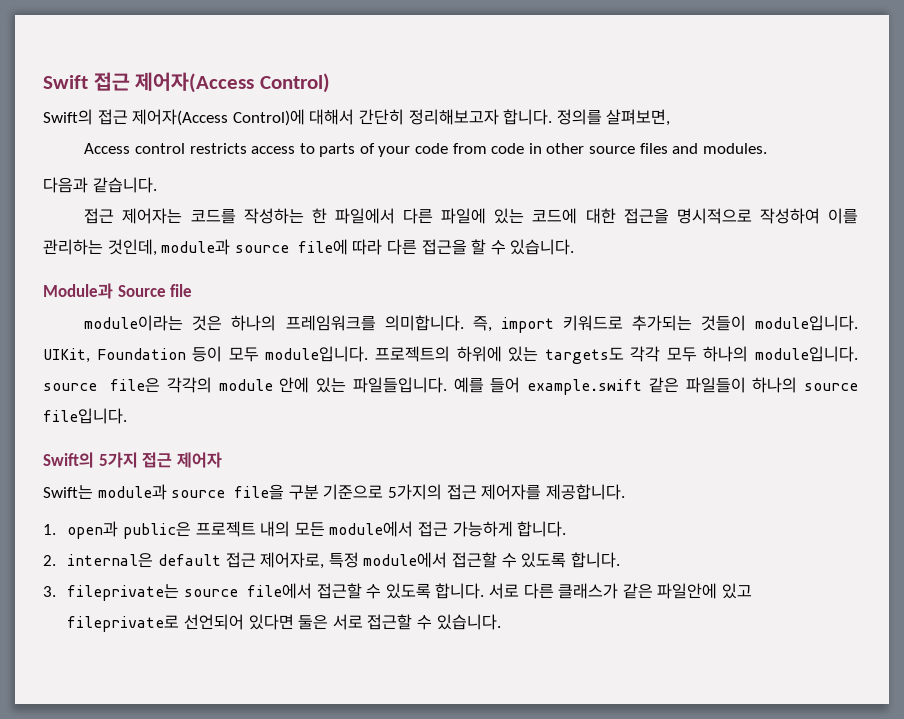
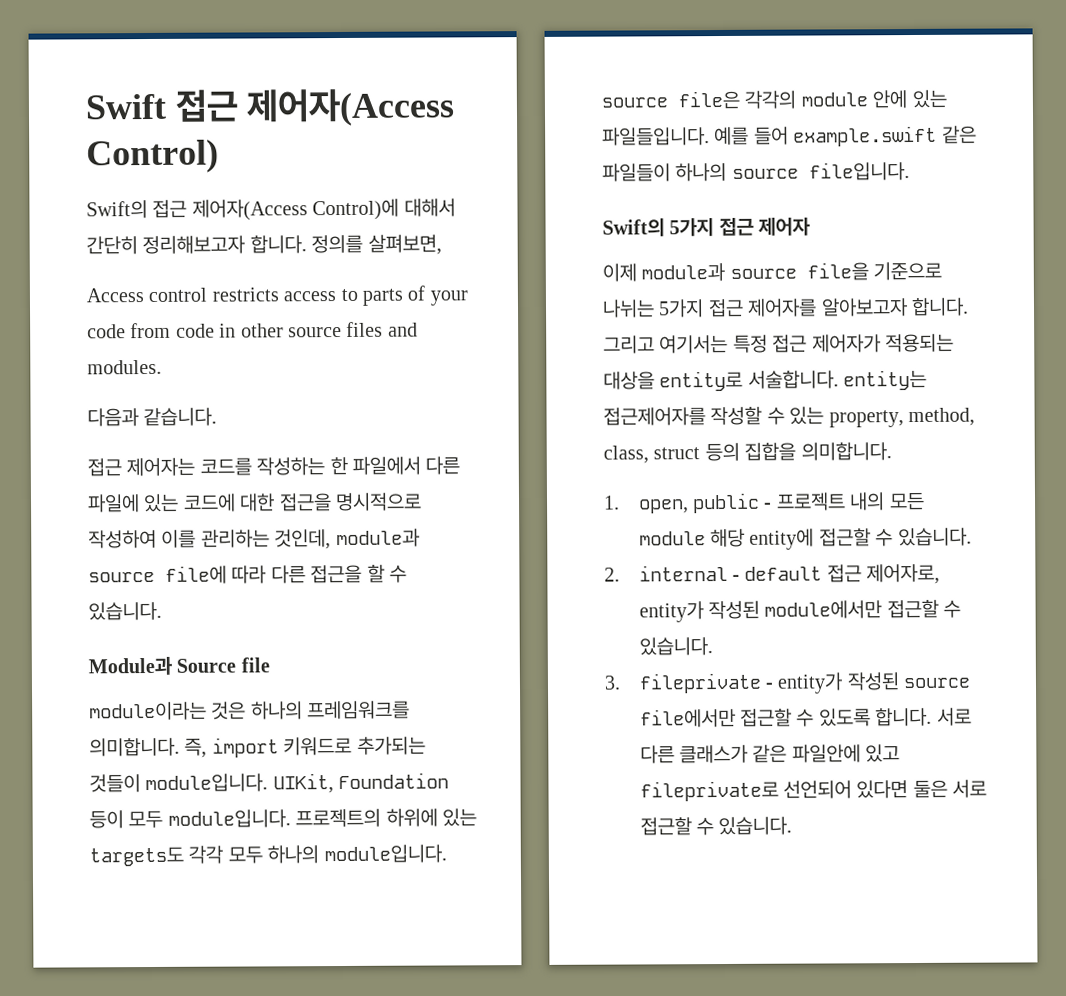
- Swift는 module과 source file을 구분 기준으로 5가지의 접근 제어자를 제공합니다.
- 1. open과 public은 프로젝트 내의 모든 module에서 접근 가능하게 합니다.
+ 이제 module과 source file을 기준으로 나뉘는 5가지 접근 제어자를 알아보고자 합니다. 그리고 여기서는 특정 접근 제어자가 적용되는 대상을 entity로 서술합니다. entity는 접근제어자를 작성할 수 있는 property, method, class, struct 등의 집합을 의미합니다.
+ 1. open, public - 프로젝트 내의 모든 module 해당 entity에 접근할 수 있습니다.
- 2. internal은 default 접근 제어자로, 특정 module에서 접근할 수 있도록 합니다.
- 3. fileprivate는 source file에서 접근할 수 있도록 합니다.
+ 2. internal - default 접근 제어자로, entity가 작성된 module에서만 접근할 수 있습니다.
+ 3. fileprivate - entity가 작성된 source file에서만 접근할 수 있도록 합니다.

